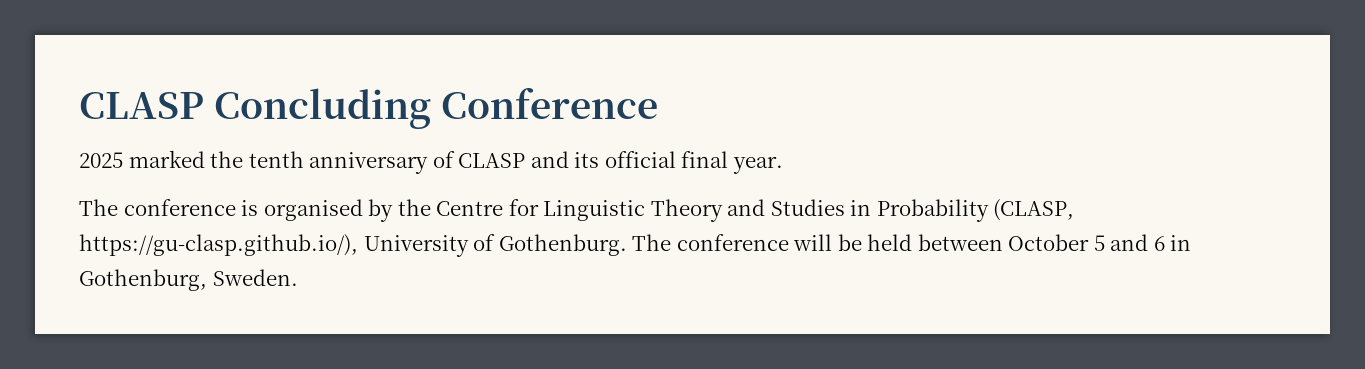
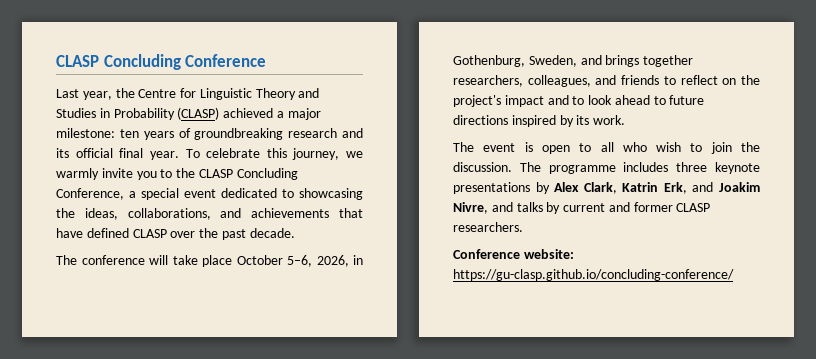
- 2025 marked the tenth anniversary of CLASP and its official final year.
- The conference is organised by the Centre for Linguistic Theory and Studies in Probability (CLASP, https://gu-clasp.github.io/), University of Gothenburg. The conference will be held between October 5 and 6 in Gothenburg, Sweden.
+ Last year, the Centre for Linguistic Theory and Studies in Probability (CLASP) achieved a major milestone: ten years of groundbreaking research and its official final year. To celebrate this journey, we warmly invite you to the CLASP Concluding Conference, a special event dedicated to showcasing the ideas, collaborations, and achievements that have defined CLASP over the past decade.
+ The conference will take place October 5–6, 2026, in Gothenburg, Sweden, and brings together researchers, colleagues, and friends to reflect on the project's impact and to look ahead to future directions inspired by its work.
+ The event is open to all who wish to join the discussion. The programme includes three keynote presentations by Alex Clark, Katrin Erk, and Joakim Nivre, and talks by current and former CLASP researchers.
+ Conference website: https://gu-clasp.github.io/concluding-conference/

